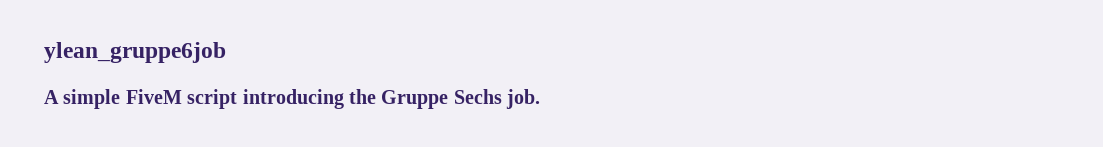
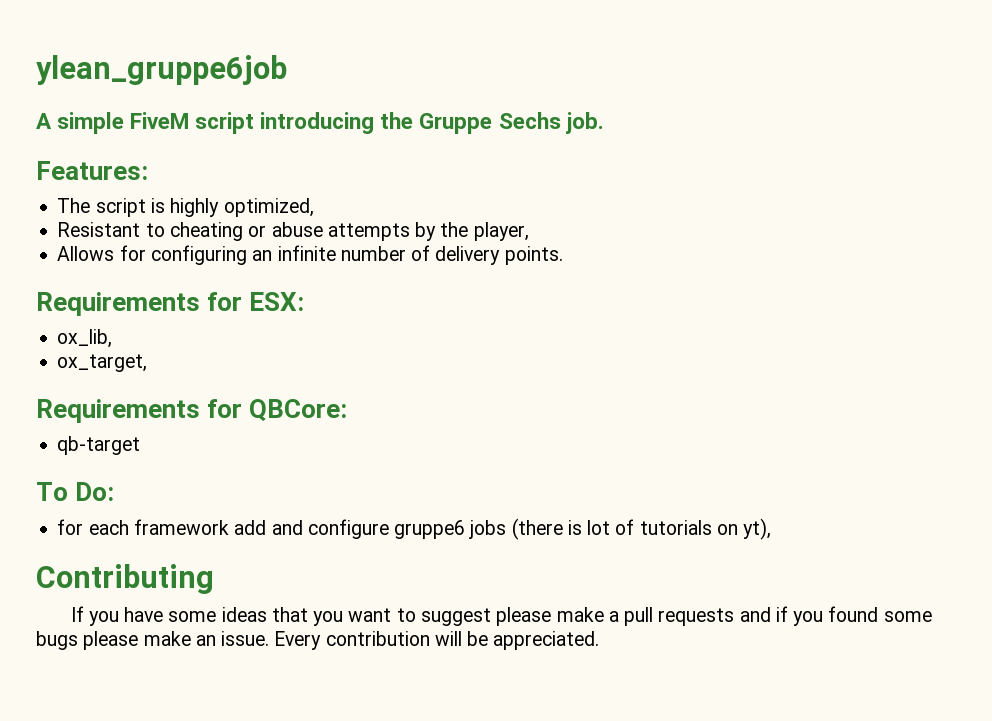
+ Features:
+ The script is highly optimized,
+ Resistant to cheating or abuse attempts by the player,
+ Allows for configuring an infinite number of delivery points.
+ Requirements for ESX:
+ ox_lib,
+ ox_target,
+ Requirements for QBCore:
+ qb-target
+ To Do:
+ for each framework add and configure gruppe6 jobs (there is lot of tutorials on yt),
+ Contributing
+ If you have some ideas that you want to suggest please make a pull requests and if you found some bugs please make an issue. Every contribution will be appreciated.

